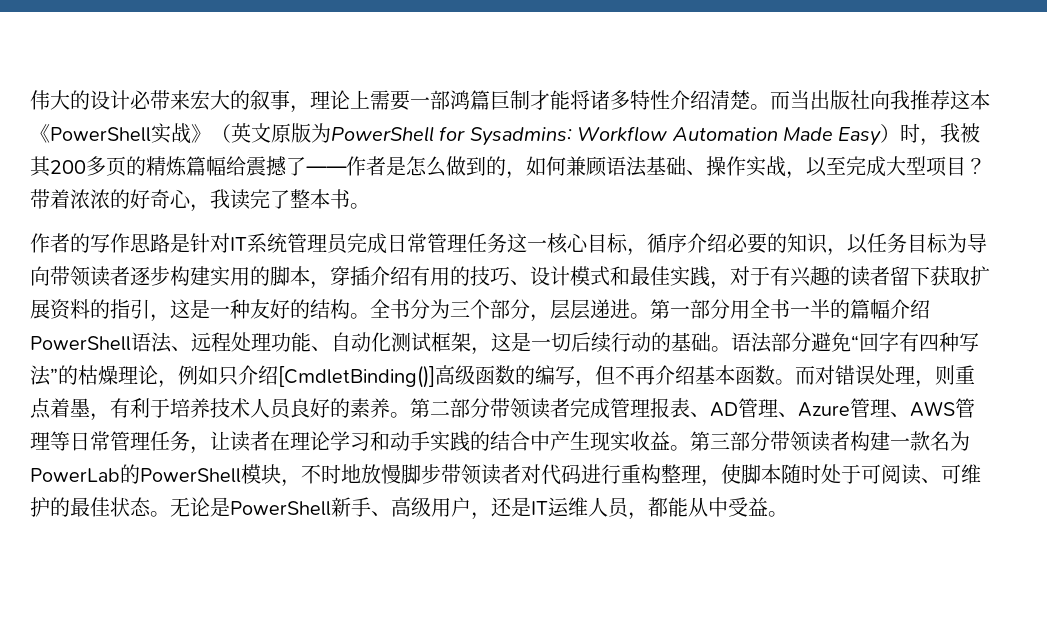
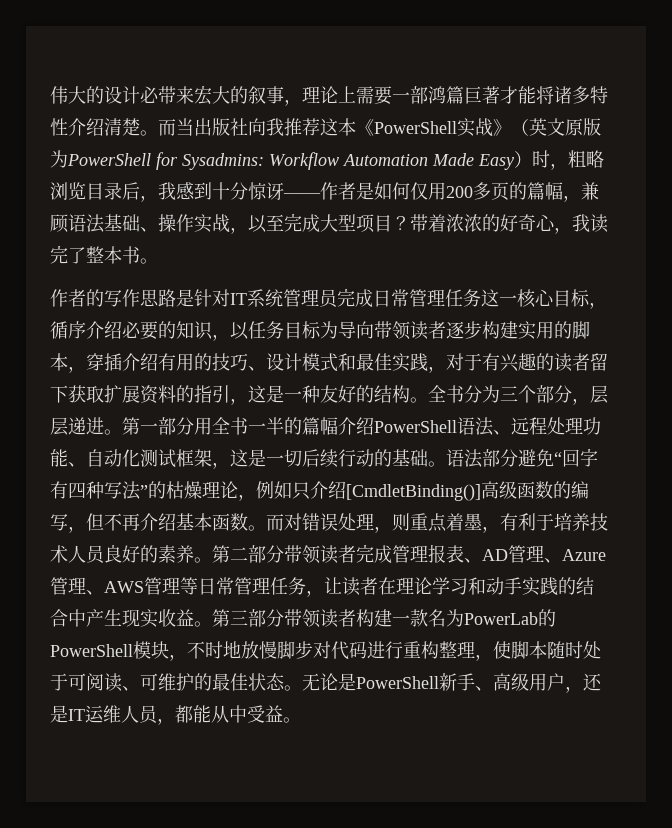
- 伟大的设计必带来宏大的叙事，理论上需要一部鸿篇巨制才能将诸多特性介绍清楚。
+ 伟大的设计必带来宏大的叙事，理论上需要一部鸿篇巨著才能将诸多特性介绍清楚。
- 而当出版社向我推荐这本《PowerShell实战》（英文原版为PowerShell for Sysadmins: Workflow Automation Made Easy）时，我被其200多页的精炼篇幅给震撼了——作者是怎么做到的，如何兼顾语法基础、操作实战，以至完成大型项目？
+ 而当出版社向我推荐这本《PowerShell实战》（英文原版为PowerShell for Sysadmins: Workflow Automation Made Easy）时，粗略浏览目录后，我感到十分惊讶——作者是如何仅用200多页的篇幅，兼顾语法基础、操作实战，以至完成大型项目？
- 第三部分带领读者构建一款名为PowerLab的PowerShell模块，不时地放慢脚步带领读者对代码进行重构整理，使脚本随时处于可阅读、可维护的最佳状态。
+ 第三部分带领读者构建一款名为PowerLab的PowerShell模块，不时地放慢脚步对代码进行重构整理，使脚本随时处于可阅读、可维护的最佳状态。

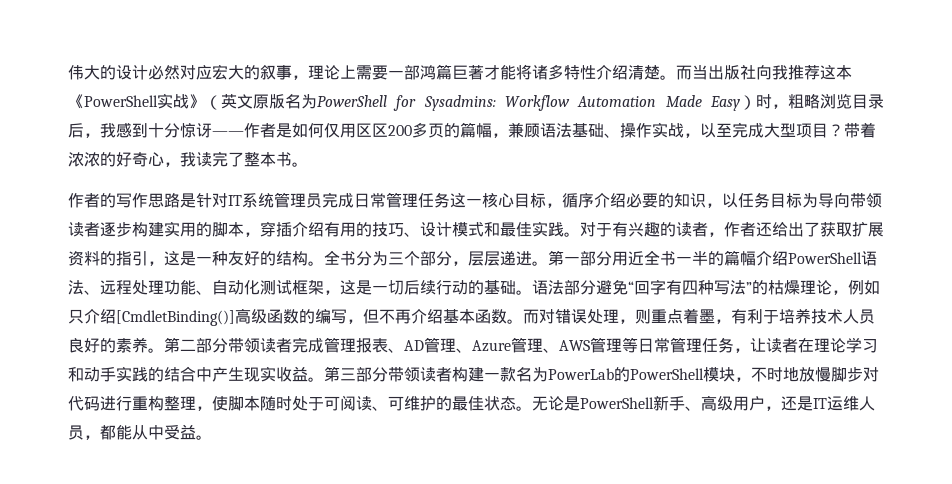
- 伟大的设计必带来宏大的叙事，理论上需要一部鸿篇巨著才能将诸多特性介绍清楚。
+ 伟大的设计必然对应宏大的叙事，理论上需要一部鸿篇巨著才能将诸多特性介绍清楚。
- 而当出版社向我推荐这本《PowerShell实战》（英文原版为PowerShell for Sysadmins: Workflow Automation Made Easy）时，粗略浏览目录后，我感到十分惊讶——作者是如何仅用200多页的篇幅，兼顾语法基础、操作实战，以至完成大型项目？
+ 而当出版社向我推荐这本《PowerShell实战》（英文原版名为PowerShell for Sysadmins: Workflow Automation Made Easy）时，粗略浏览目录后，我感到十分惊讶——作者是如何仅用区区200多页的篇幅，兼顾语法基础、操作实战，以至完成大型项目？
- 作者的写作思路是针对IT系统管理员完成日常管理任务这一核心目标，循序介绍必要的知识，以任务目标为导向带领读者逐步构建实用的脚本，穿插介绍有用的技巧、设计模式和最佳实践，对于有兴趣的读者留下获取扩展资料的指引，这是一种友好的结构。
+ 作者的写作思路是针对IT系统管理员完成日常管理任务这一核心目标，循序介绍必要的知识，以任务目标为导向带领读者逐步构建实用的脚本，穿插介绍有用的技巧、设计模式和最佳实践。对于有兴趣的读者，作者还给出了获取扩展资料的指引，这是一种友好的结构。
- 第一部分用全书一半的篇幅介绍PowerShell语法、远程处理功能、自动化测试框架，这是一切后续行动的基础。
+ 第一部分用近全书一半的篇幅介绍PowerShell语法、远程处理功能、自动化测试框架，这是一切后续行动的基础。

